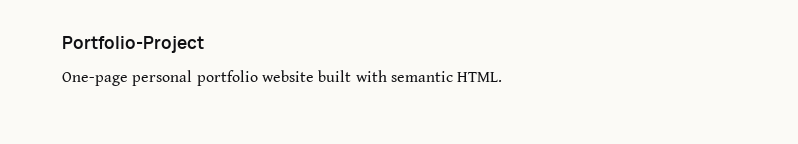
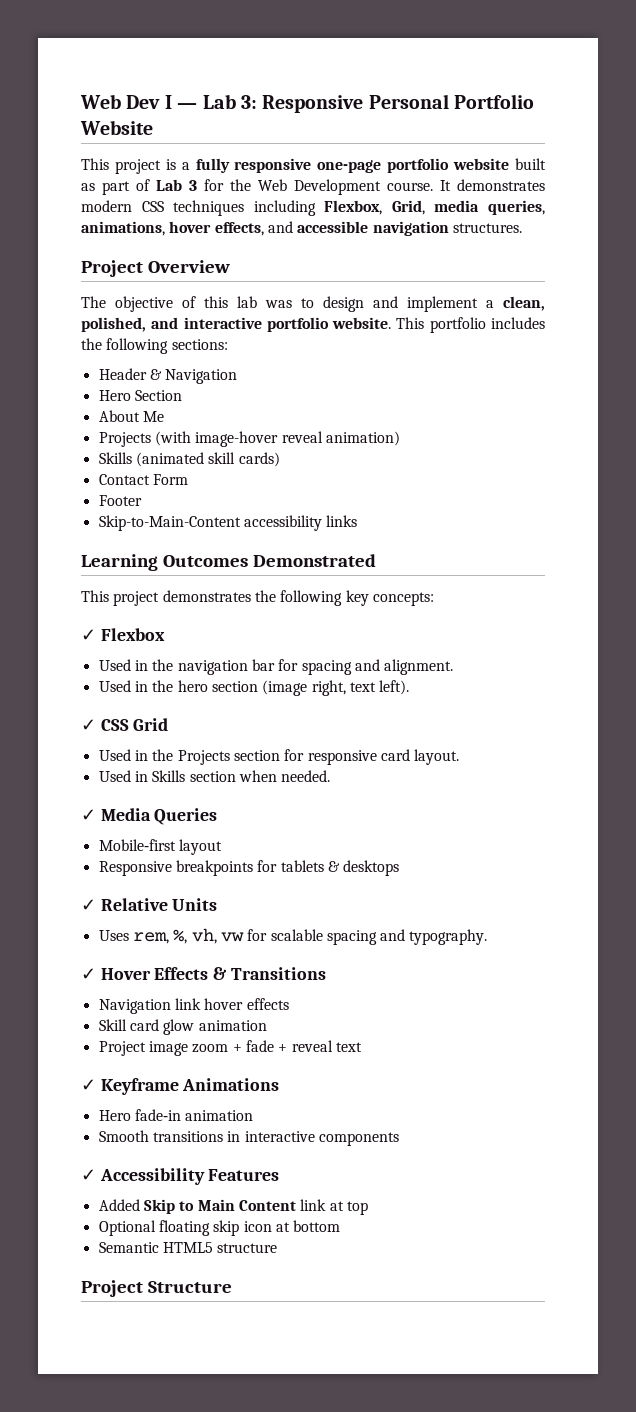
- Portfolio-Project
- One-page personal portfolio website built with semantic HTML.
+ Web Dev I — Lab 3: Responsive Personal Portfolio Website
+ This project is a fully responsive one-page portfolio website built as part of Lab 3 for the Web Development course. It demonstrates modern CSS techniques including Flexbox, Grid, media queries, animations, hover effects, and accessible navigation structures.
+ Project Overview
+ The objective of this lab was to design and implement a clean, polished, and interactive portfolio website. This portfolio includes the following sections:
+ Header & Navigation
+ Hero Section
+ About Me
+ Projects (with image-hover reveal animation)
+ Skills (animated skill cards)
+ Contact Form
+ Footer
+ Skip-to-Main-Content accessibility links
+ Learning Outcomes Demonstrated
+ This project demonstrates the following key concepts:
+ ✓ Flexbox
+ Used in the navigation bar for spacing and alignment.
+ Used in the hero section (image right, text left).
+ ✓ CSS Grid
+ Used in the Projects section for responsive card layout.
+ Used in Skills section when needed.
+ ✓ Media Queries
+ Mobile‑first layout
+ Responsive breakpoints for tablets & desktops
+ ✓ Relative Units
+ Uses rem, %, vh, vw for scalable spacing and typography.
+ ✓ Hover Effects & Transitions
+ Navigation link hover effects
+ Skill card glow animation
+ Project image zoom + fade + reveal text
+ ✓ Keyframe Animations
+ Hero fade‑in animation
+ Smooth transitions in interactive components
+ ✓ Accessibility Features
+ Added Skip to Main Content link at top
+ Optional floating skip icon at bottom
+ Semantic HTML5 structure
+ Project Structure

